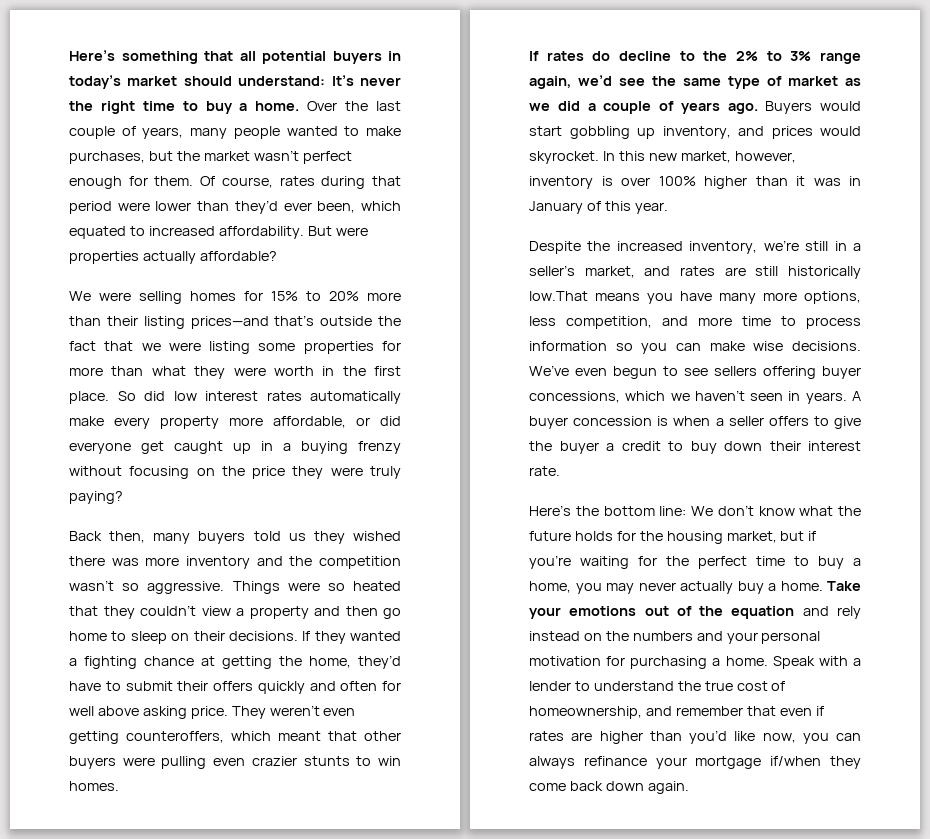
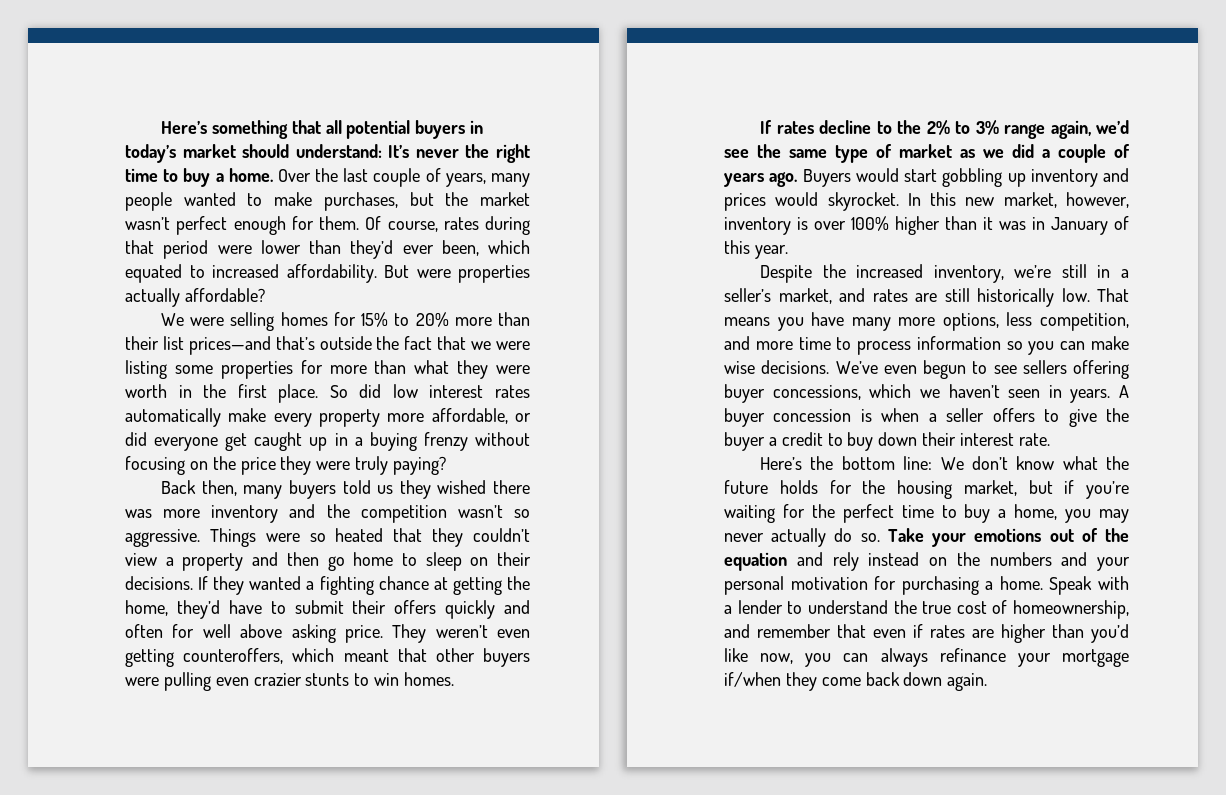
- We were selling homes for 15% to 20% more than their listing prices—and that’s outside the fact that we were listing some properties for more than what they were worth in the first place.
+ We were selling homes for 15% to 20% more than their list prices—and that’s outside the fact that we were listing some properties for more than what they were worth in the first place.
- If rates do decline to the 2% to 3% range again, we’d see the same type of market as we did a couple of years ago.
+ If rates decline to the 2% to 3% range again, we’d see the same type of market as we did a couple of years ago.
- Buyers would start gobbling up inventory, and prices would skyrocket.
+ Buyers would start gobbling up inventory and prices would skyrocket.
- Despite the increased inventory, we’re still in a seller’s market, and rates are still historically low.That means you have many more options, less competition, and more time to process information so you can make wise decisions.
+ Despite the increased inventory, we’re still in a seller’s market, and rates are still historically low. That means you have many more options, less competition, and more time to process information so you can make wise decisions.
- Here’s the bottom line: We don’t know what the future holds for the housing market, but if you’re waiting for the perfect time to buy a home, you may never actually buy a home.
+ Here’s the bottom line: We don’t know what the future holds for the housing market, but if you’re waiting for the perfect time to buy a home, you may never actually do so.

